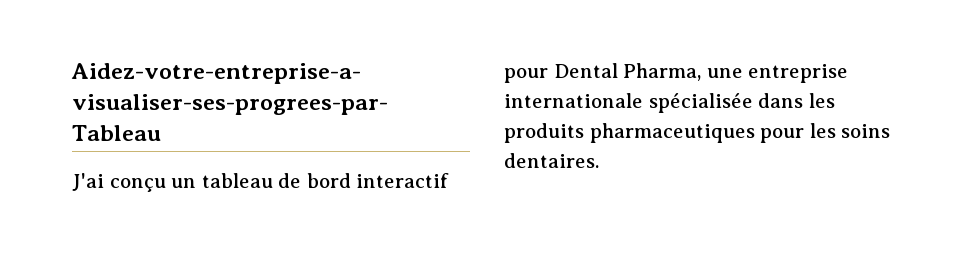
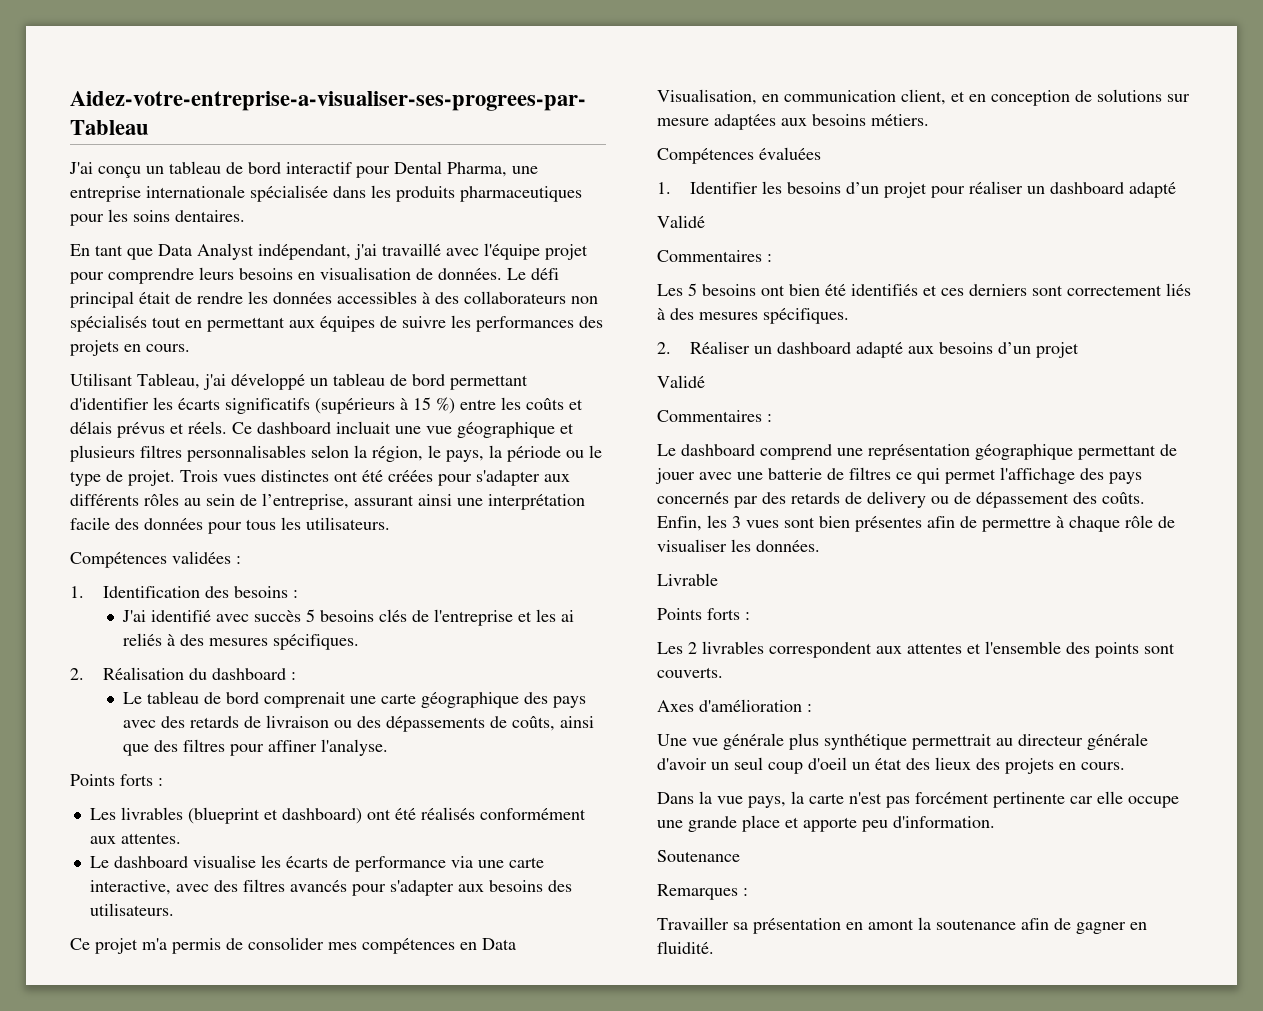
+ En tant que Data Analyst indépendant, j'ai travaillé avec l'équipe projet pour comprendre leurs besoins en visualisation de données. Le défi principal était de rendre les données accessibles à des collaborateurs non spécialisés tout en permettant aux équipes de suivre les performances des projets en cours.
+ Utilisant Tableau, j'ai développé un tableau de bord permettant d'identifier les écarts significatifs (supérieurs à 15 %) entre les coûts et délais prévus et réels. Ce dashboard incluait une vue géographique et plusieurs filtres personnalisables selon la région, le pays, la période ou le type de projet. Trois vues distinctes ont été créées pour s'adapter aux différents rôles au sein de l’entreprise, assurant ainsi une interprétation facile des données pour tous les utilisateurs.
+ Compétences validées :
+ 1. Identification des besoins :
+ J'ai identifié avec succès 5 besoins clés de l'entreprise et les ai reliés à des mesures spécifiques.
+ 2. Réalisation du dashboard :
+ Le tableau de bord comprenait une carte géographique des pays avec des retards de livraison ou des dépassements de coûts, ainsi que des filtres pour affiner l'analyse.
+ Points forts :
+ Les livrables (blueprint et dashboard) ont été réalisés conformément aux attentes.
+ Le dashboard visualise les écarts de performance via une carte interactive, avec des filtres avancés pour s'adapter aux besoins des utilisateurs.
+ Ce projet m'a permis de consolider mes compétences en Data Visualisation, en communication client, et en conception de solutions sur mesure adaptées aux besoins métiers.
+ Compétences évaluées
+ 1. Identifier les besoins d’un projet pour réaliser un dashboard adapté
+ Validé
+ Commentaires :
+ Les 5 besoins ont bien été identifiés et ces derniers sont correctement liés à des mesures spécifiques.
+ 2. Réaliser un dashboard adapté aux besoins d’un projet
+ Validé
+ Commentaires :
+ Le dashboard comprend une représentation géographique permettant de jouer avec une batterie de filtres ce qui permet l'affichage des pays concernés par des retards de delivery ou de dépassement des coûts. Enfin, les 3 vues sont bien présentes afin de permettre à chaque rôle de visualiser les données.
+ Livrable
+ Points forts :
+ Les 2 livrables correspondent aux attentes et l'ensemble des points sont couverts.
+ Axes d'amélioration :
+ Une vue générale plus synthétique permettrait au directeur générale d'avoir un seul coup d'oeil un état des lieux des projets en cours.
+ Dans la vue pays, la carte n'est pas forcément pertinente car elle occupe une grande place et apporte peu d'information.
+ Soutenance
+ Remarques :
+ Travailler sa présentation en amont la soutenance afin de gagner en fluidité.

